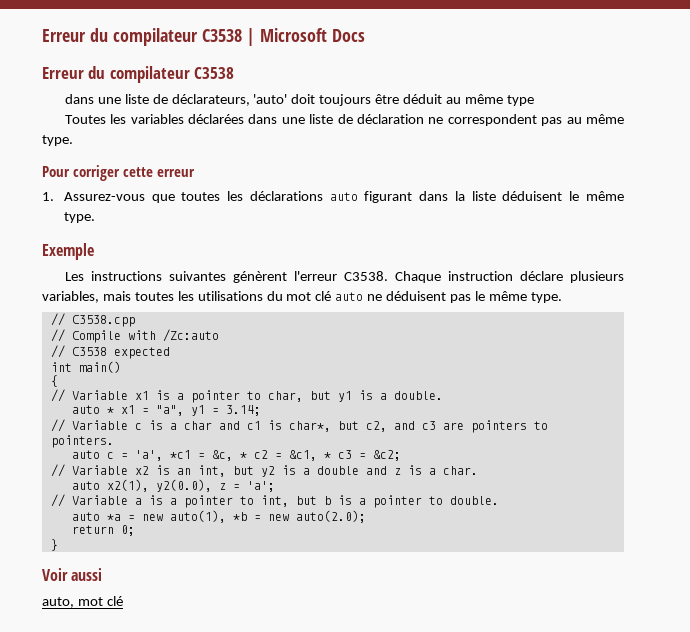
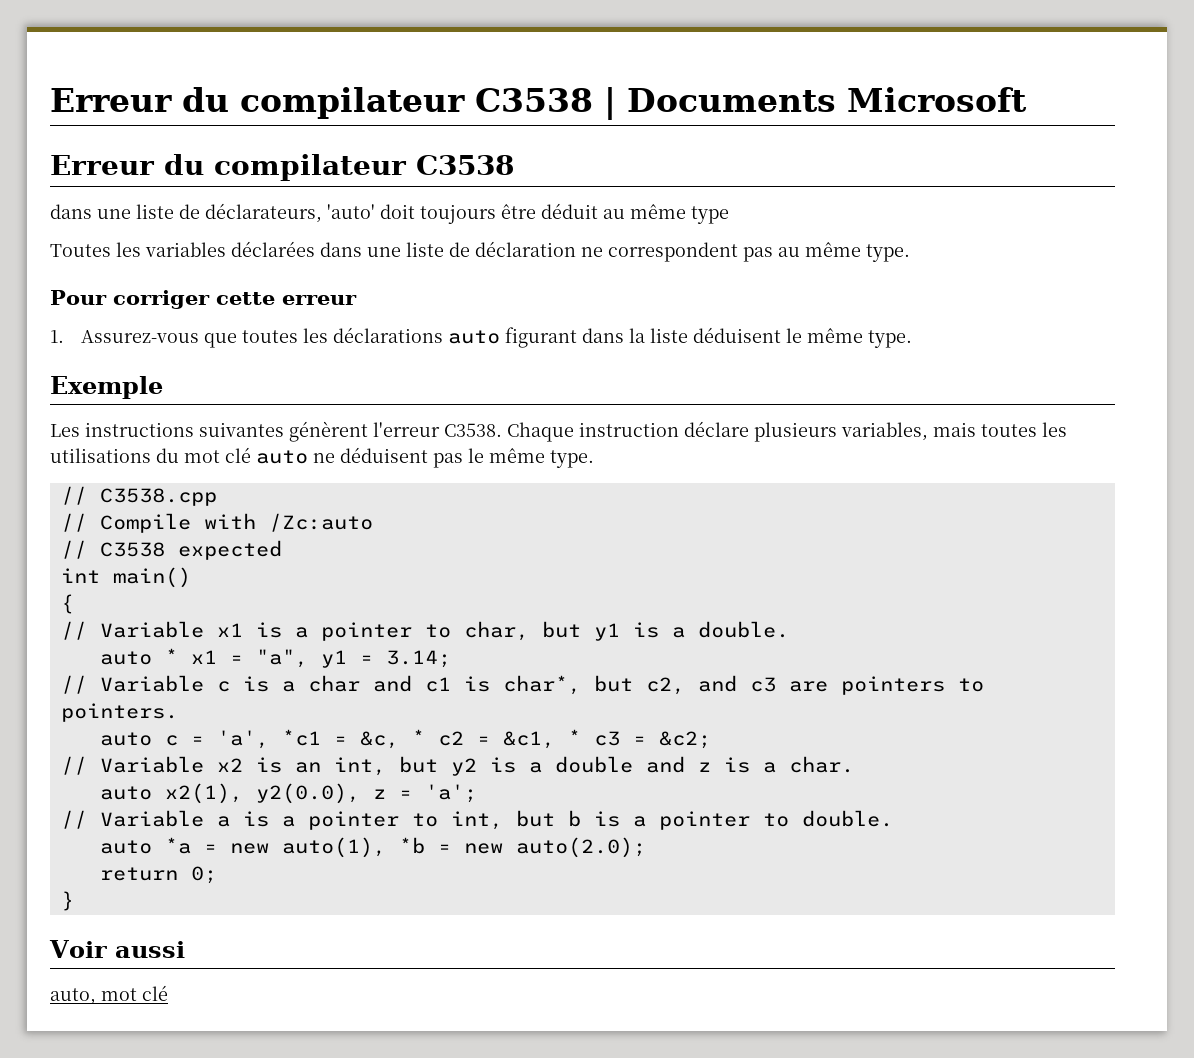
- Erreur du compilateur C3538 | Microsoft Docs
+ Erreur du compilateur C3538 | Documents Microsoft

